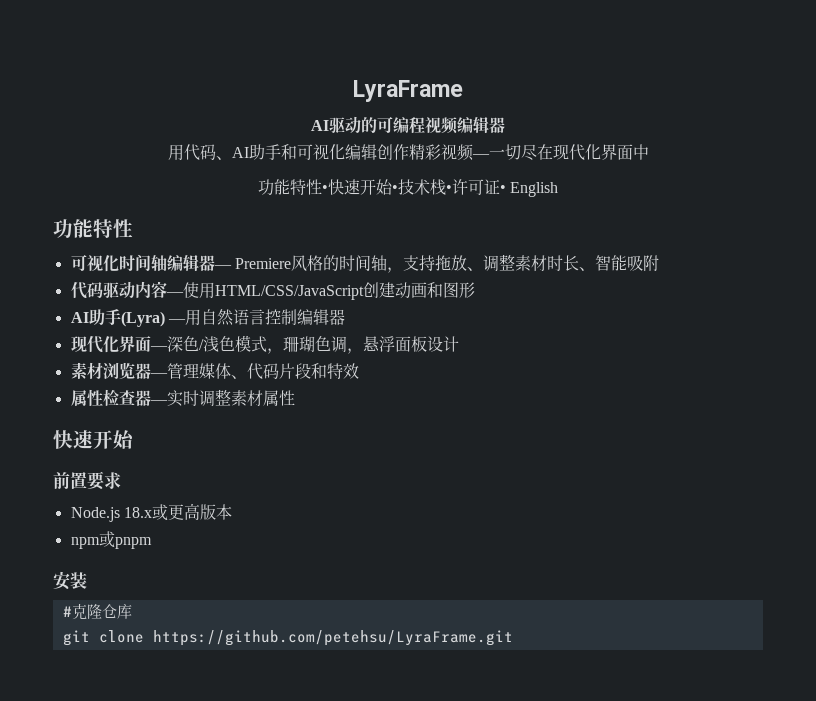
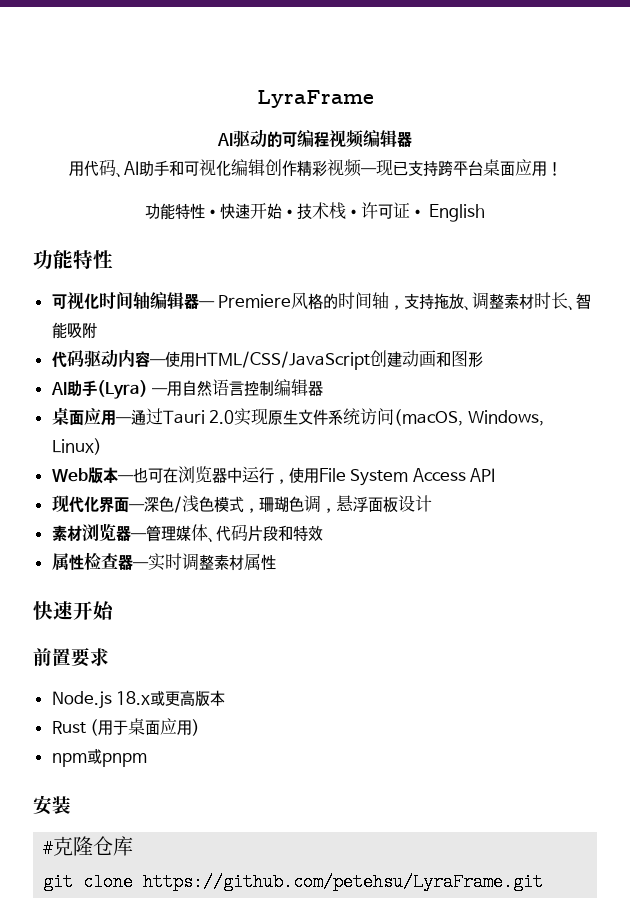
- 用代码、AI助手和可视化编辑创作精彩视频—一切尽在现代化界面中
+ 用代码、AI助手和可视化编辑创作精彩视频—现已支持跨平台桌面应用！
+ 桌面应用—通过Tauri 2.0实现原生文件系统访问(macOS, Windows, Linux)
+ Web版本—也可在浏览器中运行，使用File System Access API
+ Rust (用于桌面应用)

